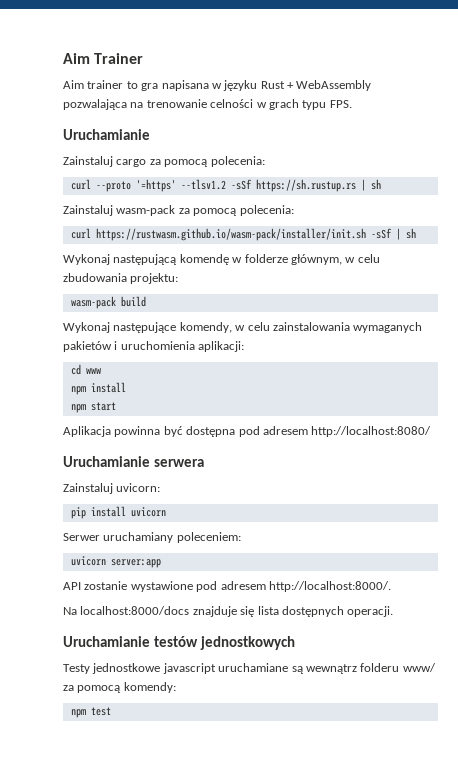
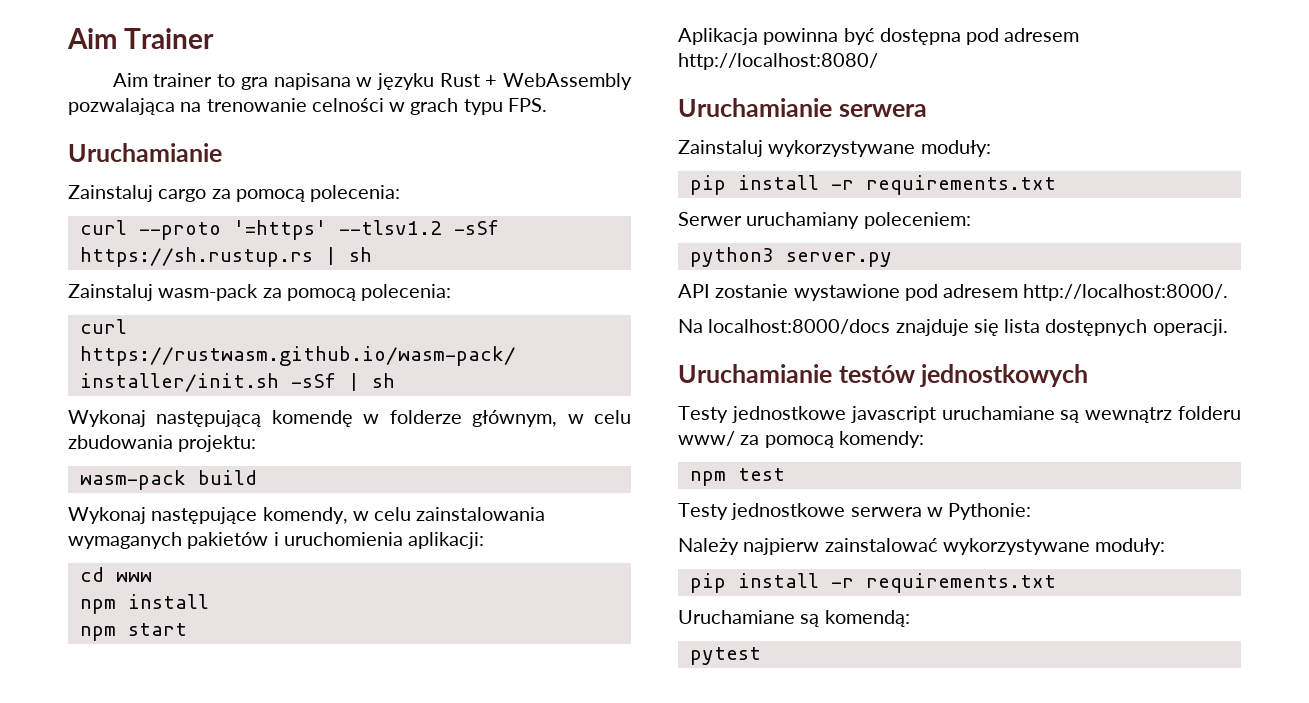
- Zainstaluj uvicorn:
- pip install uvicorn
+ Zainstaluj wykorzystywane moduły:
+ pip install -r requirements.txt
- uvicorn server:app
+ python3 server.py
+ Testy jednostkowe serwera w Pythonie:
+ Należy najpierw zainstalować wykorzystywane moduły:
+ pip install -r requirements.txt
+ Uruchamiane są komendą:
+ pytest

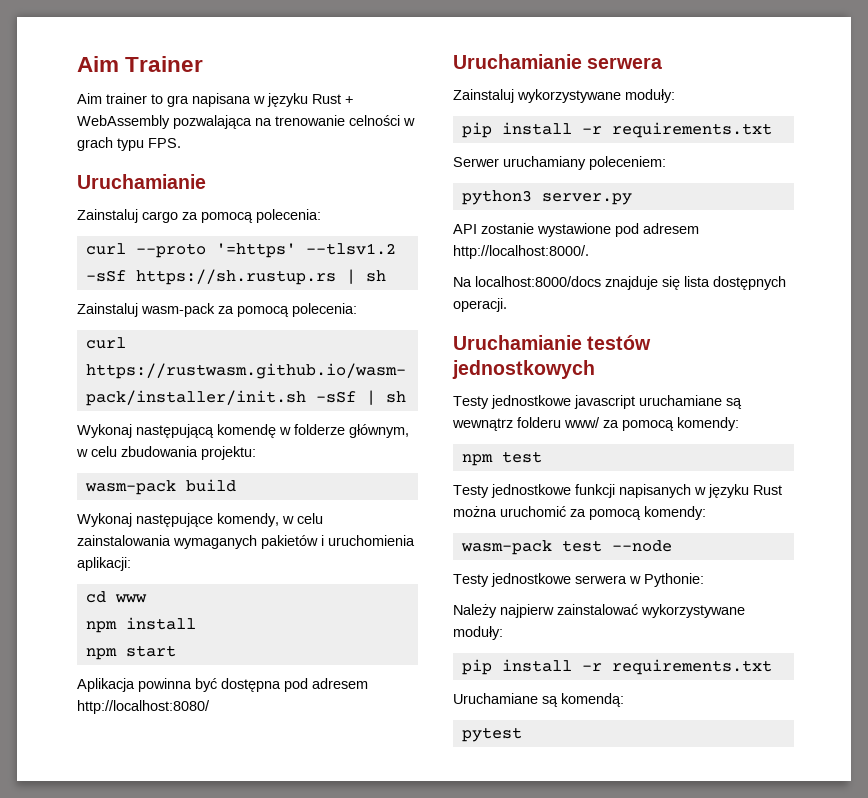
+ Testy jednostkowe funkcji napisanych w języku Rust można uruchomić za pomocą komendy:
+ wasm-pack test --node

